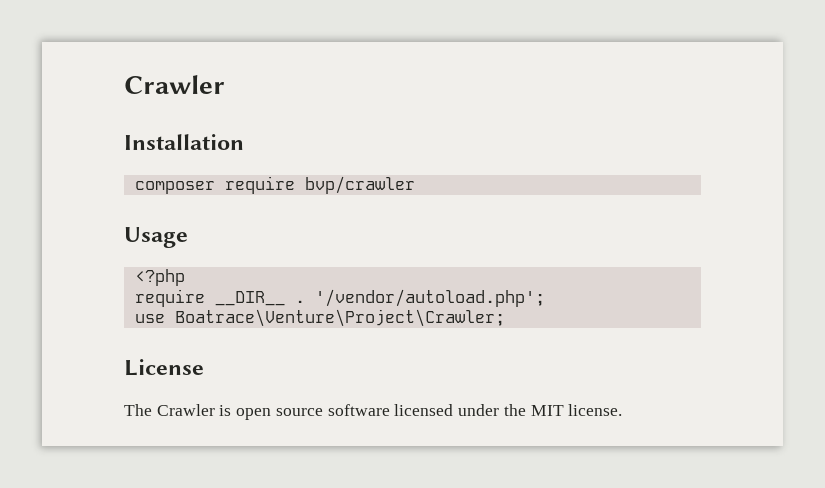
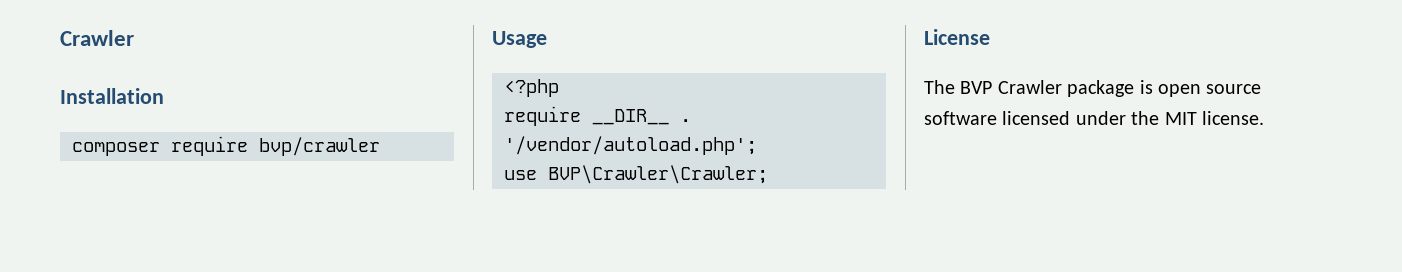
- use Boatrace\Venture\Project\Crawler;
+ use BVP\Crawler\Crawler;
- The Crawler is open source software licensed under the MIT license.
+ The BVP Crawler package is open source software licensed under the MIT license.

